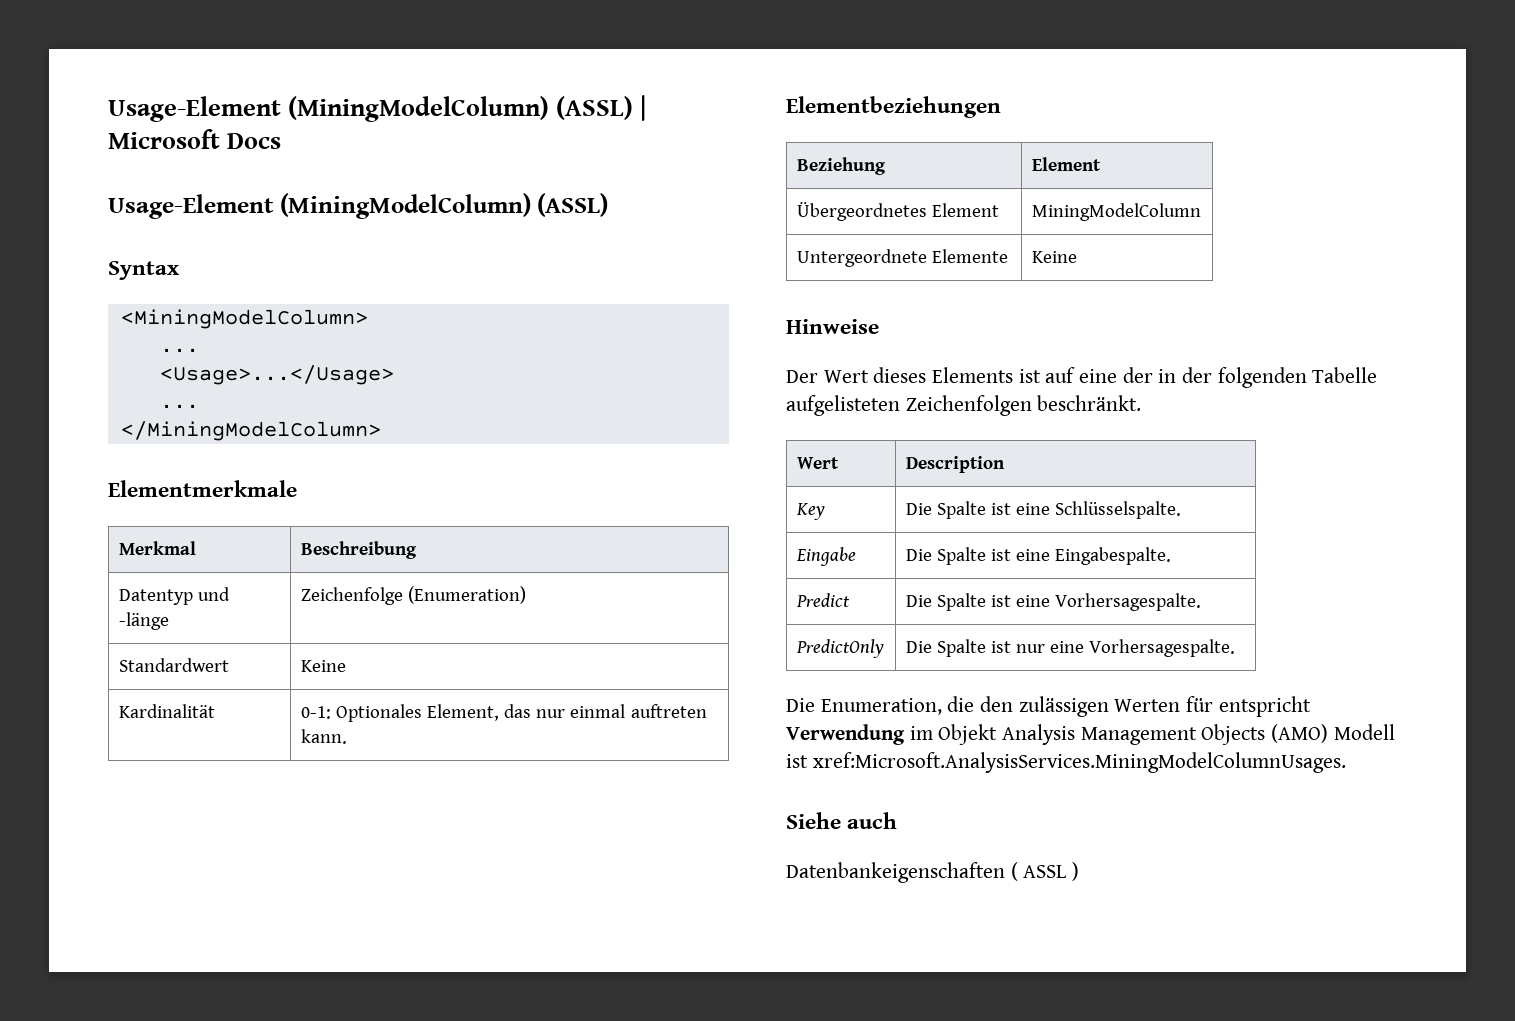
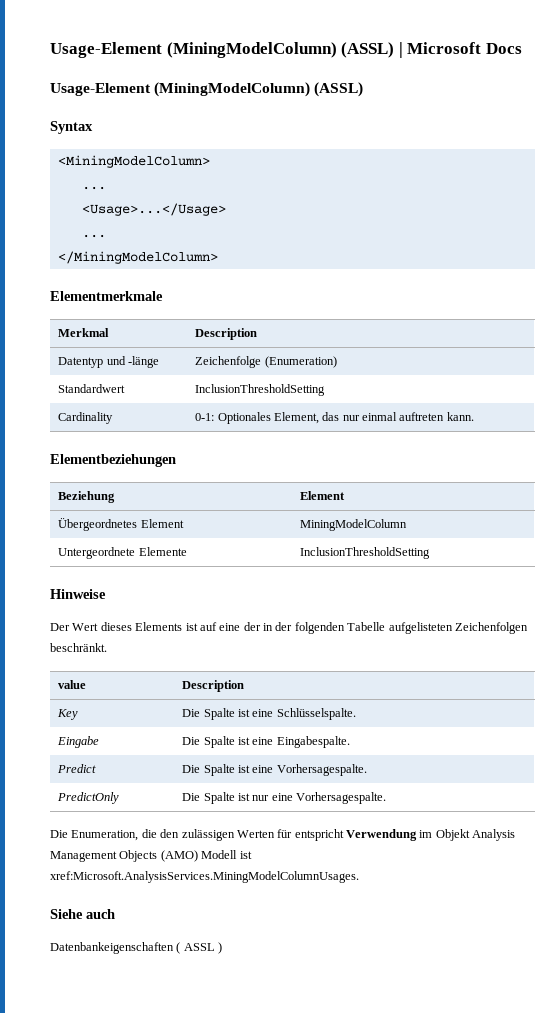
- Merkmal | Beschreibung
+ Merkmal | Description
- Standardwert | Keine
- Kardinalität | 0-1: Optionales Element, das nur einmal auftreten kann.
+ Standardwert | InclusionThresholdSetting
+ Cardinality | 0-1: Optionales Element, das nur einmal auftreten kann.
- Untergeordnete Elemente | Keine
+ Untergeordnete Elemente | InclusionThresholdSetting
- Wert | Description
+ value | Description

